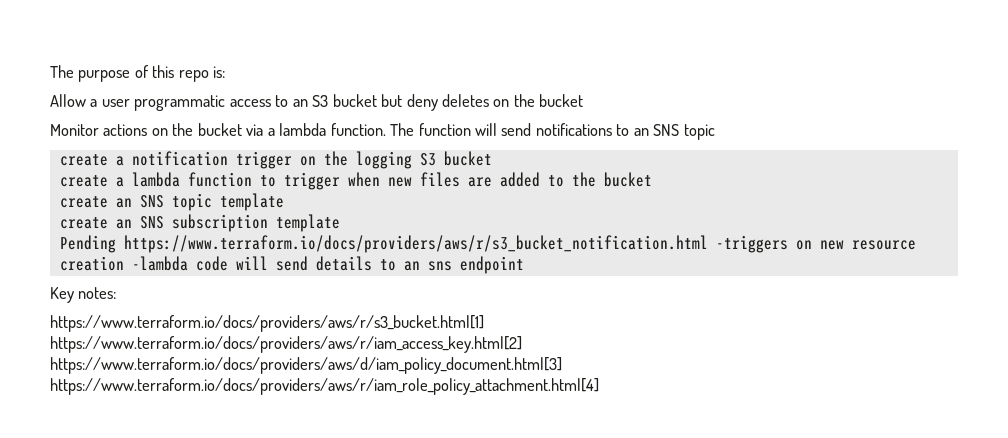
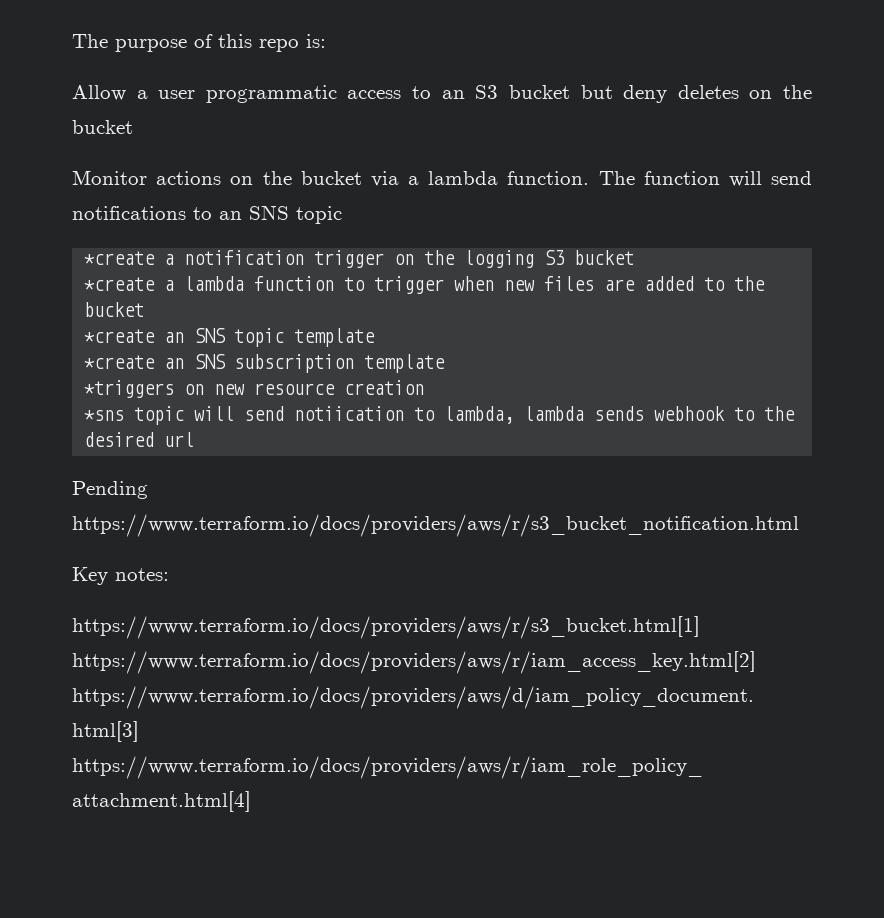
- create a notification trigger on the logging S3 bucket
+ *create a notification trigger on the logging S3 bucket
- create a lambda function to trigger when new files are added to the bucket
+ *create a lambda function to trigger when new files are added to the bucket
- create an SNS topic template
+ *create an SNS topic template
- create an SNS subscription template
+ *create an SNS subscription template
- Pending https://www.terraform.io/docs/providers/aws/r/s3_bucket_notification.html -triggers on new resource creation -lambda code will send details to an sns endpoint
+ *triggers on new resource creation
+ *sns topic will send notiication to lambda, lambda sends webhook to the desired url
+ Pending https://www.terraform.io/docs/providers/aws/r/s3_bucket_notification.html

